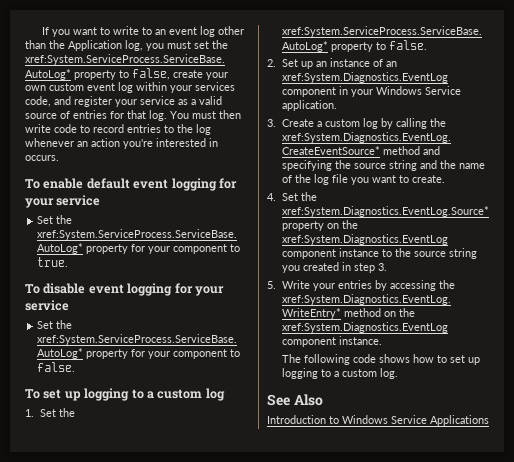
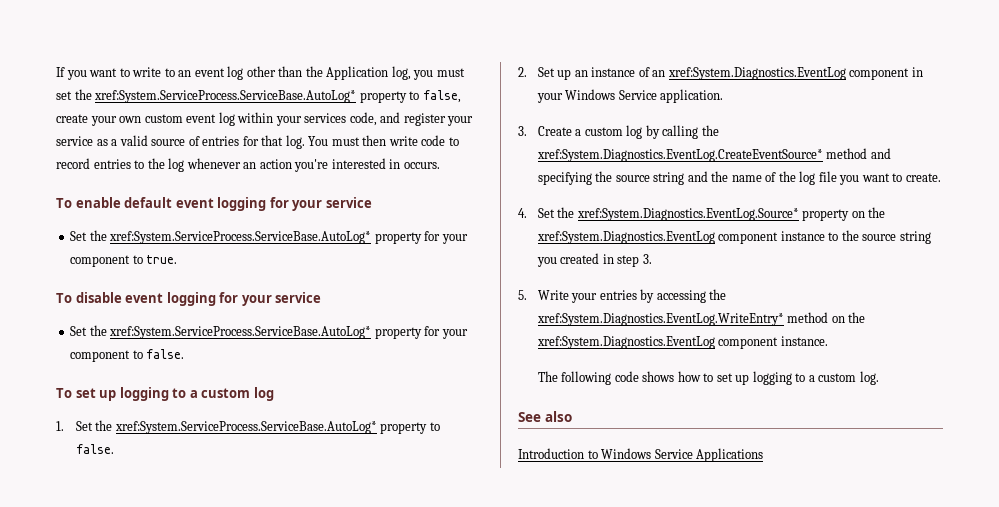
- See Also
+ See also

